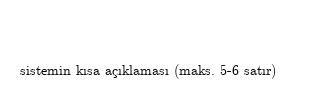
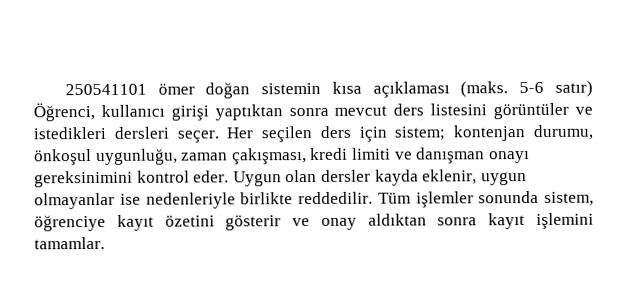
- sistemin kısa açıklaması (maks.
+ 250541101 ömer doğan sistemin kısa açıklaması (maks.
- 5-6 satır)
+ 5-6 satır) Öğrenci, kullanıcı girişi yaptıktan sonra mevcut ders listesini görüntüler ve istedikleri dersleri seçer. Her seçilen ders için sistem; kontenjan durumu, önkoşul uygunluğu, zaman çakışması, kredi limiti ve danışman onayı gereksinimini kontrol eder. Uygun olan dersler kayda eklenir, uygun olmayanlar ise nedenleriyle birlikte reddedilir. Tüm işlemler sonunda sistem, öğrenciye kayıt özetini gösterir ve onay aldıktan sonra kayıt işlemini tamamlar.

